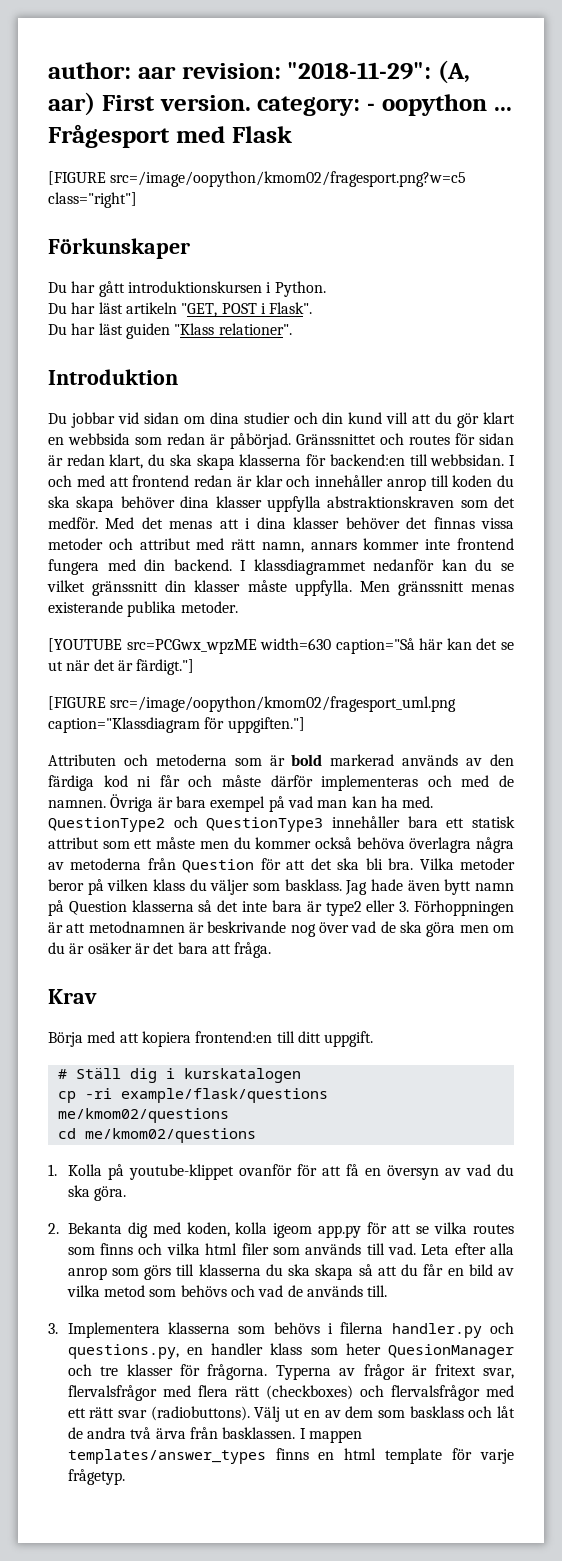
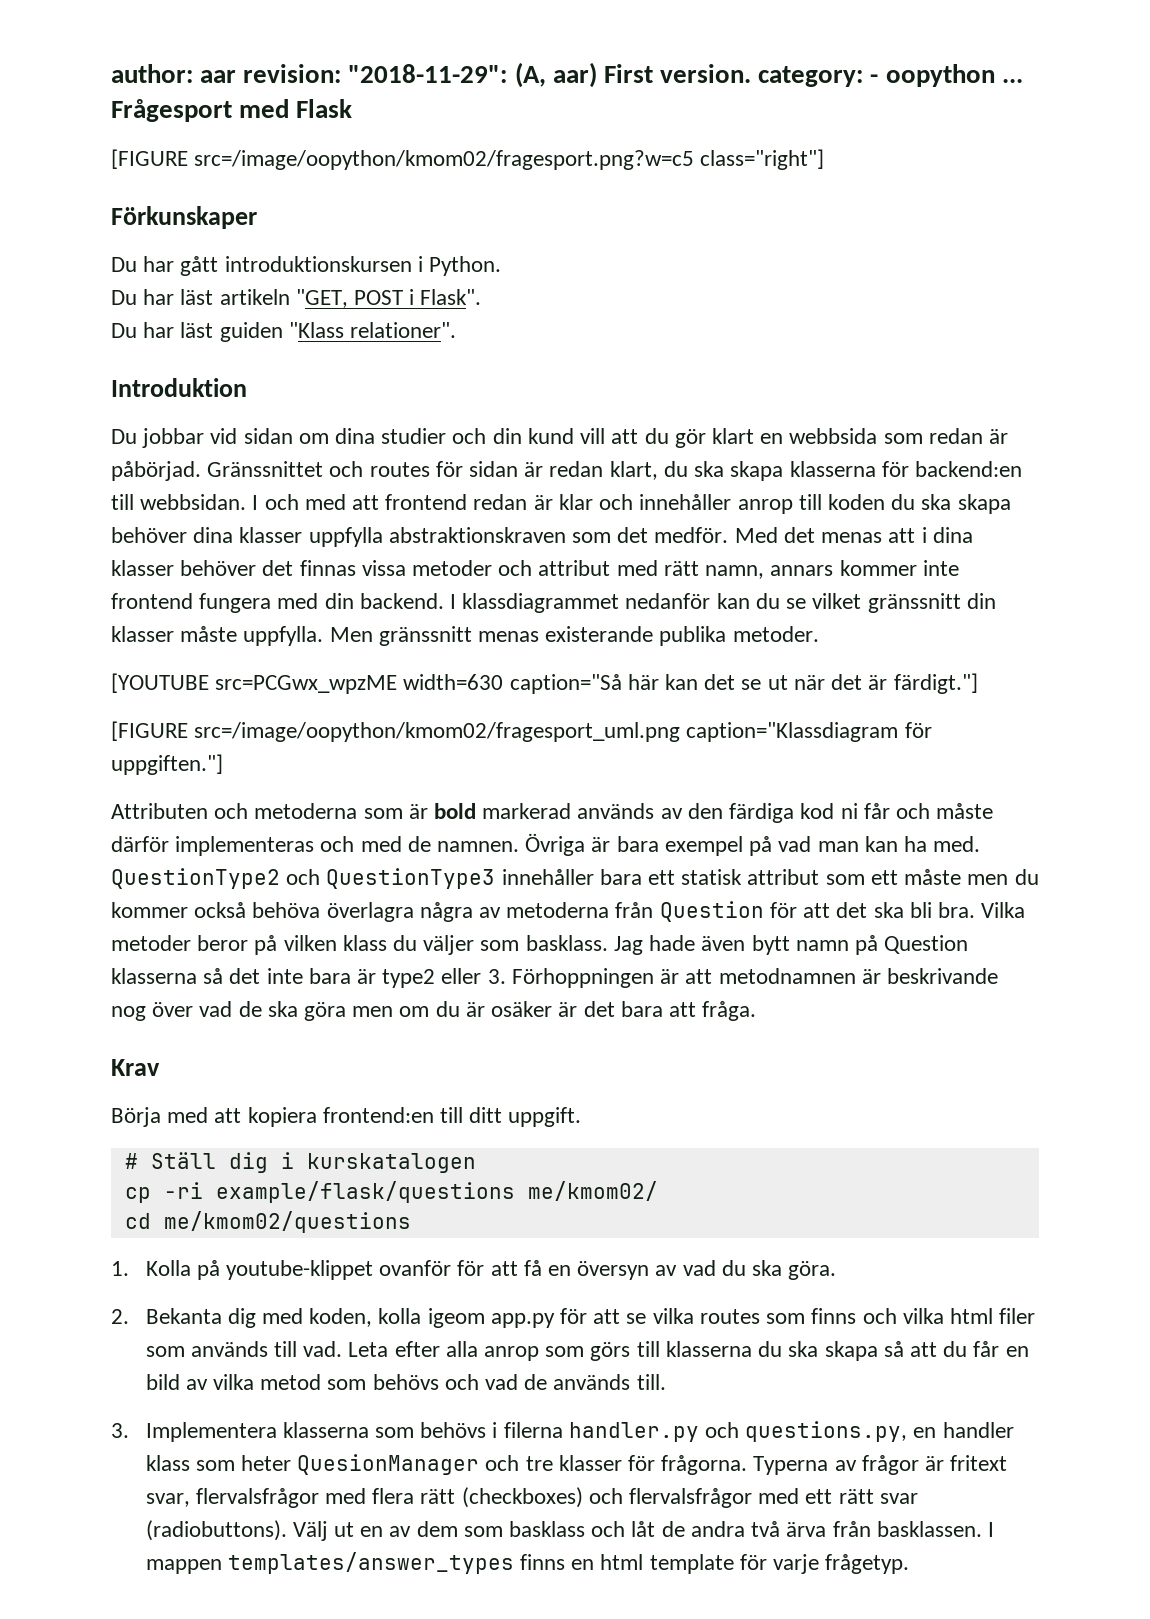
- cp -ri example/flask/questions me/kmom02/questions
+ cp -ri example/flask/questions me/kmom02/

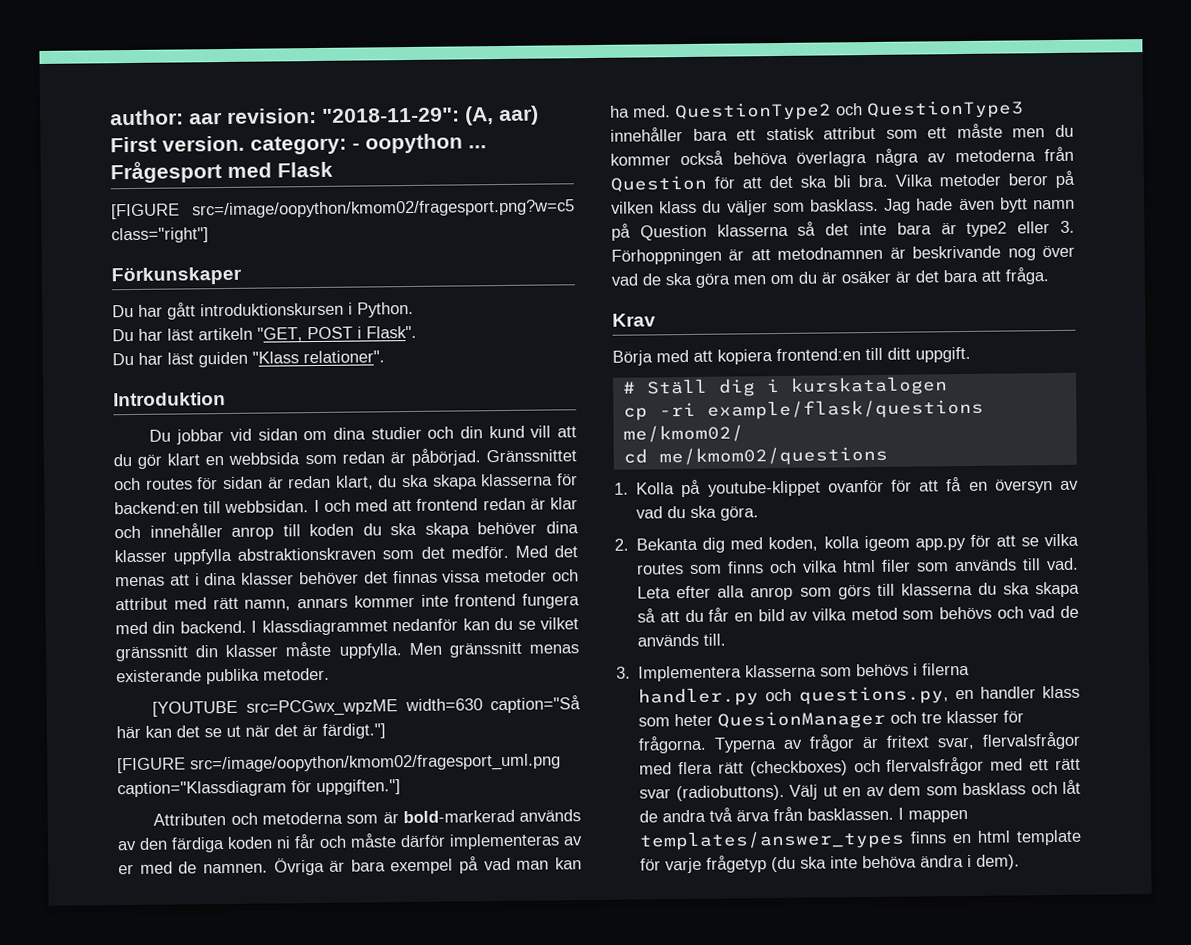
- Attributen och metoderna som är bold markerad används av den färdiga kod ni får och måste därför implementeras och med de namnen.
+ Attributen och metoderna som är bold-markerad används av den färdiga koden ni får och måste därför implementeras av er med de namnen.
- I mappen templates/answer_types finns en html template för varje frågetyp.
+ I mappen templates/answer_types finns en html template för varje frågetyp (du ska inte behöva ändra i dem).

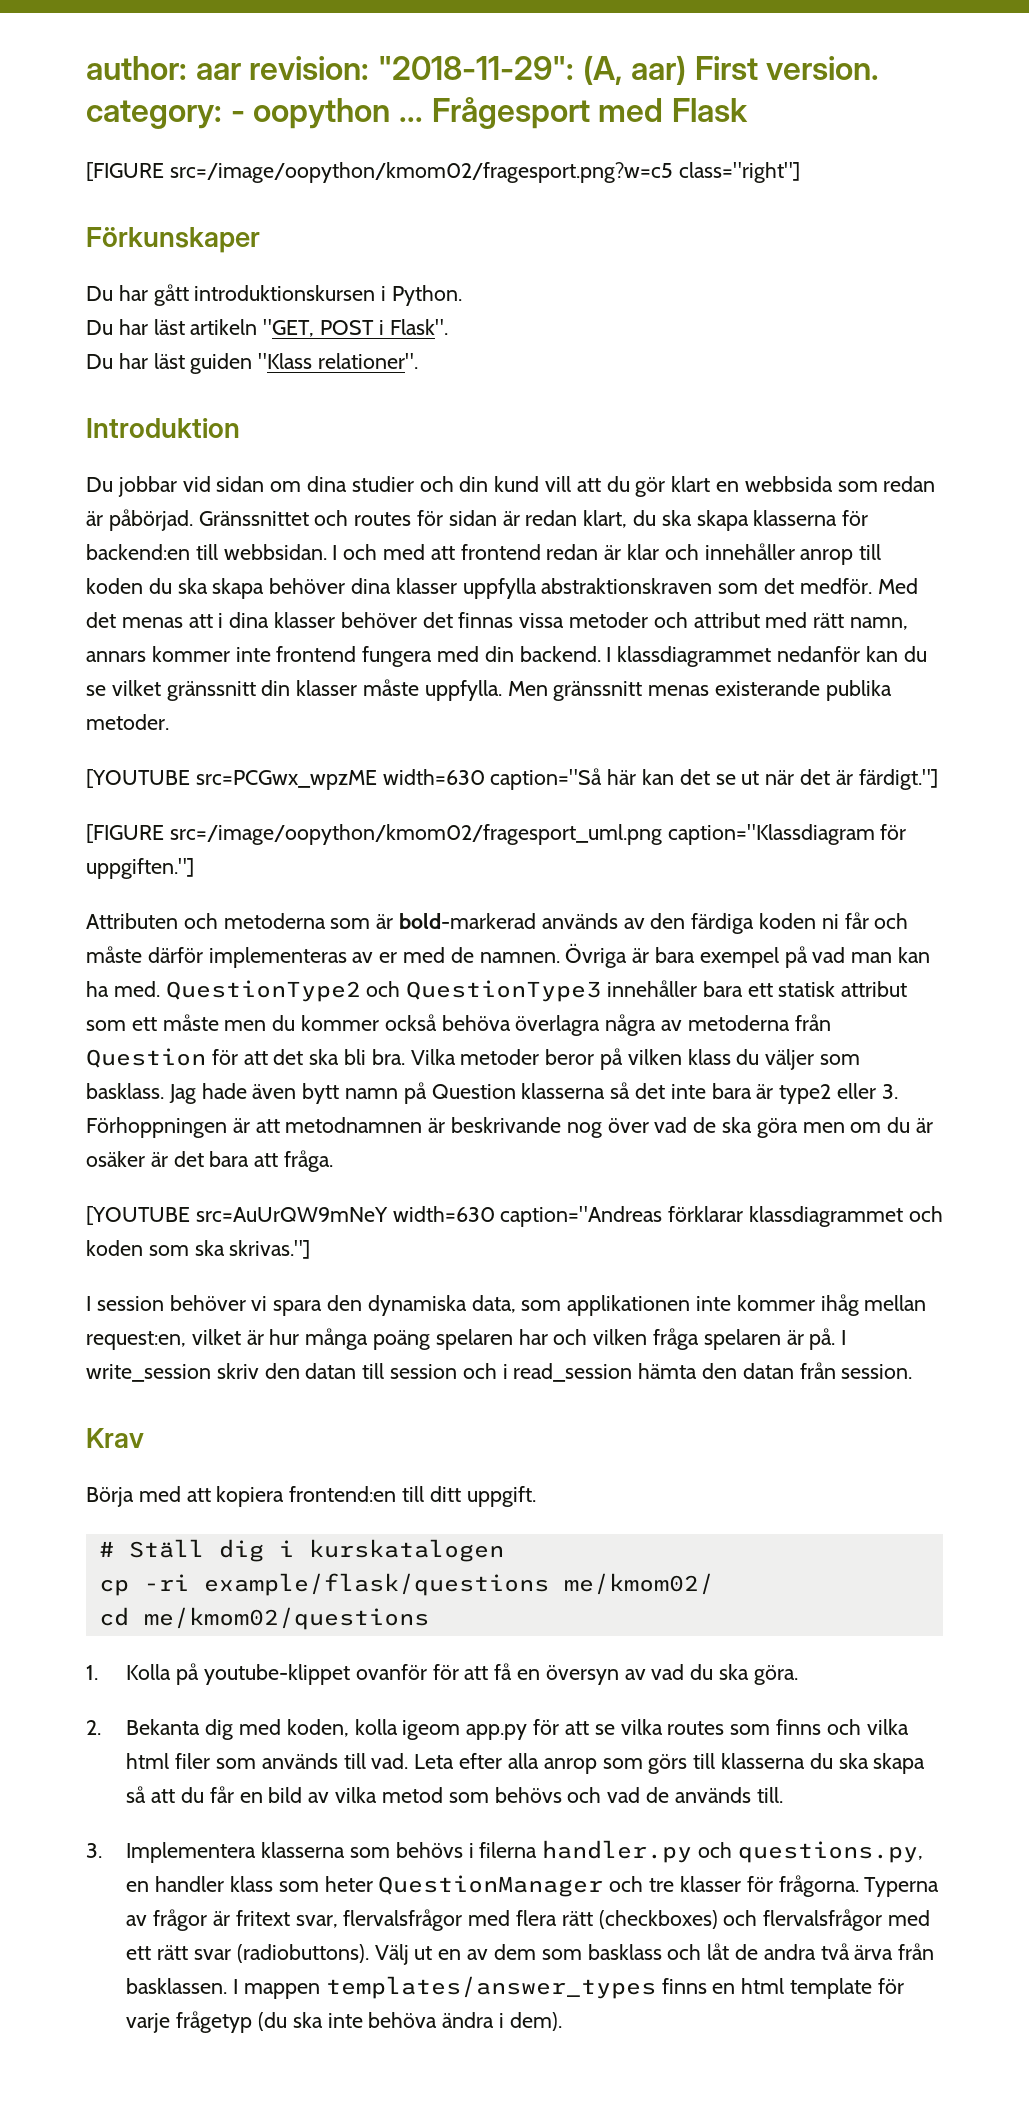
+ [YOUTUBE src=AuUrQW9mNeY width=630 caption="Andreas förklarar klassdiagrammet och koden som ska skrivas."]
+ I session behöver vi spara den dynamiska data, som applikationen inte kommer ihåg mellan request:en, vilket är hur många poäng spelaren har och vilken fråga spelaren är på. I write_session skriv den datan till session och i read_session hämta den datan från session.
- 3. Implementera klasserna som behövs i filerna handler.py och questions.py, en handler klass som heter QuesionManager och tre klasser för frågorna.
+ 3. Implementera klasserna som behövs i filerna handler.py och questions.py, en handler klass som heter QuestionManager och tre klasser för frågorna.

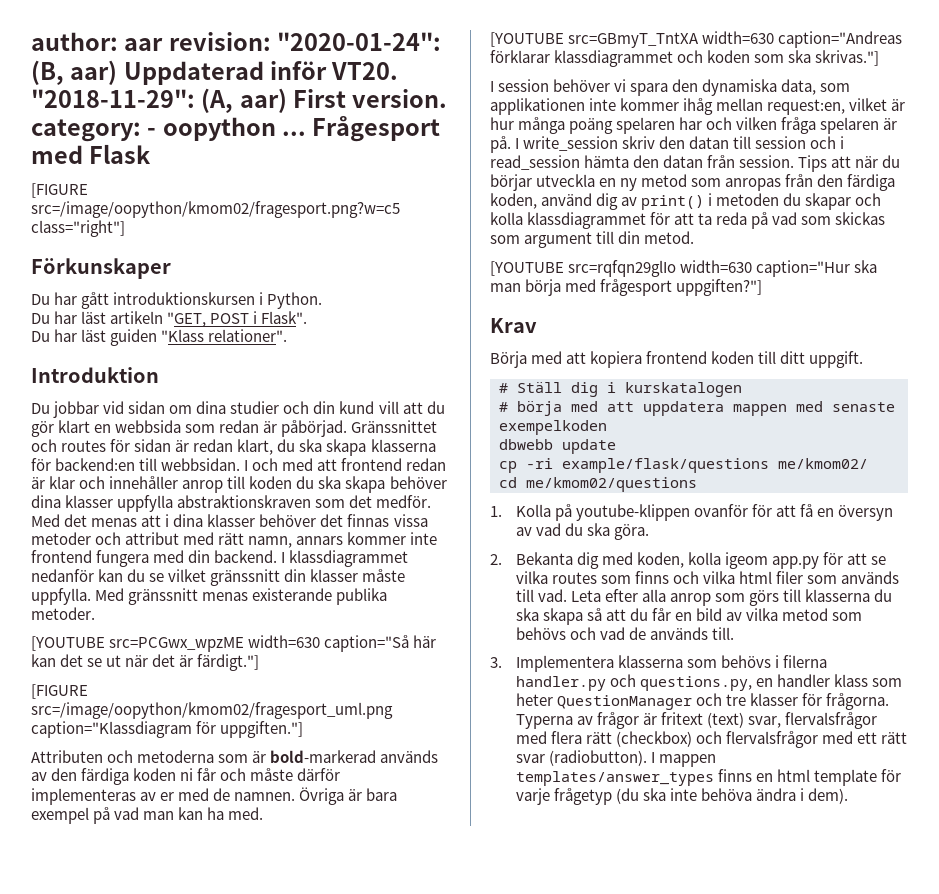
- author: aar revision: "2018-11-29": (A, aar) First version. category: - oopython ...
+ author: aar revision: "2020-01-24": (B, aar) Uppdaterad inför VT20. "2018-11-29": (A, aar) First version. category: - oopython ...
- Men gränssnitt menas existerande publika metoder.
+ Med gränssnitt menas existerande publika metoder.
- Övriga är bara exempel på vad man kan ha med. QuestionType2 och QuestionType3 innehåller bara ett statisk attribut som ett måste men du kommer också behöva överlagra några av metoderna från Question för att det ska bli bra. Vilka metoder beror på vilken klass du väljer som basklass. Jag hade även bytt namn på Question klasserna så det inte bara är type2 eller 3. Förhoppningen är att metodnamnen är beskrivande nog över vad de ska göra men om du är osäker är det bara att fråga.
- [YOUTUBE src=AuUrQW9mNeY width=630 caption="Andreas förklarar klassdiagrammet och koden som ska skrivas."]
+ Övriga är bara exempel på vad man kan ha med.
+ [YOUTUBE src=GBmyT_TntXA width=630 caption="Andreas förklarar klassdiagrammet och koden som ska skrivas."]
+ Tips att när du börjar utveckla en ny metod som anropas från den färdiga koden, använd dig av print() i metoden du skapar och kolla klassdiagrammet för att ta reda på vad som skickas som argument till din metod.
+ [YOUTUBE src=rqfqn29glIo width=630 caption="Hur ska man börja med frågesport uppgiften?"]
- Börja med att kopiera frontend:en till ditt uppgift.
+ Börja med att kopiera frontend koden till ditt uppgift.
+ # börja med att uppdatera mappen med senaste exempelkoden
+ dbwebb update
- 1. Kolla på youtube-klippet ovanför för att få en översyn av vad du ska göra.
+ 1. Kolla på youtube-klippen ovanför för att få en översyn av vad du ska göra.
- Typerna av frågor är fritext svar, flervalsfrågor med flera rätt (checkboxes) och flervalsfrågor med ett rätt svar (radiobuttons). Välj ut en av dem som basklass och låt de andra två ärva från basklassen.
+ Typerna av frågor är fritext (text) svar, flervalsfrågor med flera rätt (checkbox) och flervalsfrågor med ett rätt svar (radiobutton).

